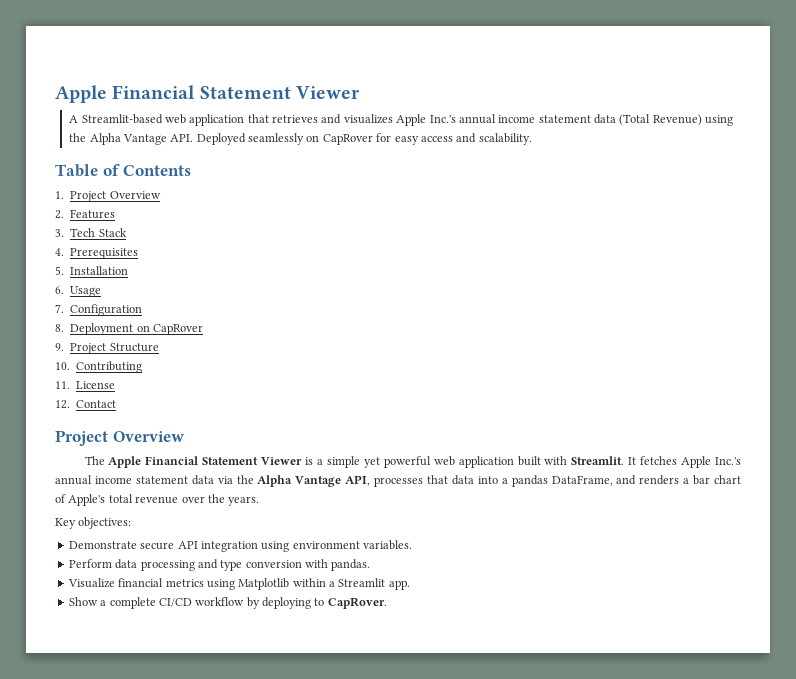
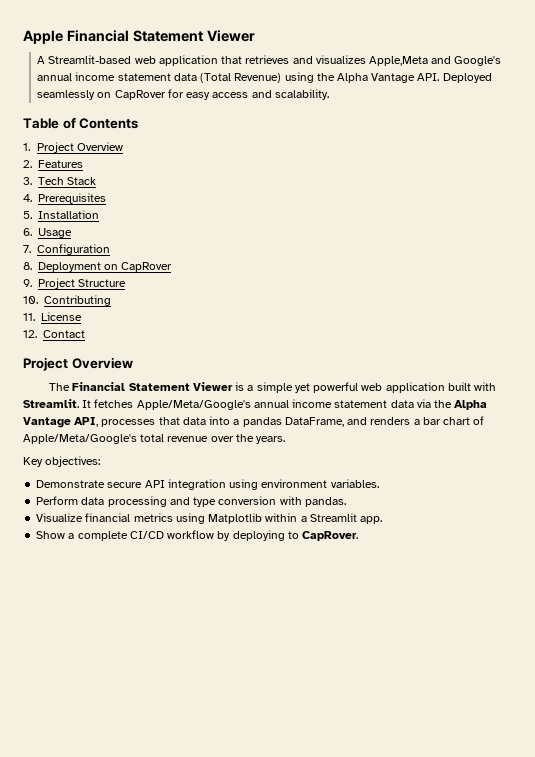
- A Streamlit-based web application that retrieves and visualizes Apple Inc.'s annual income statement data (Total Revenue) using the Alpha Vantage API. Deployed seamlessly on CapRover for easy access and scalability.
+ A Streamlit-based web application that retrieves and visualizes Apple,Meta and Google's annual income statement data (Total Revenue) using the Alpha Vantage API. Deployed seamlessly on CapRover for easy access and scalability.
- The Apple Financial Statement Viewer is a simple yet powerful web application built with Streamlit.
+ The Financial Statement Viewer is a simple yet powerful web application built with Streamlit.
- It fetches Apple Inc.'s annual income statement data via the Alpha Vantage API, processes that data into a pandas DataFrame, and renders a bar chart of Apple's total revenue over the years.
+ It fetches Apple/Meta/Google's annual income statement data via the Alpha Vantage API, processes that data into a pandas DataFrame, and renders a bar chart of Apple/Meta/Google's total revenue over the years.

